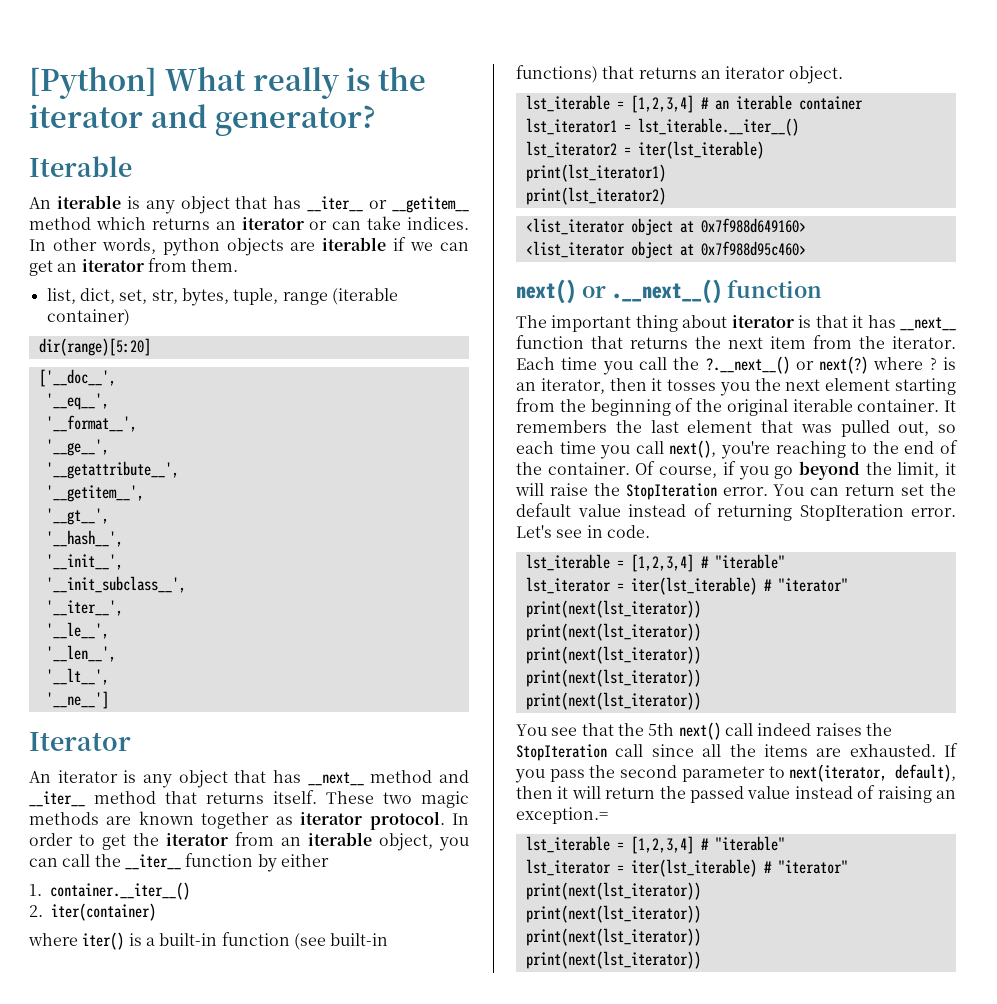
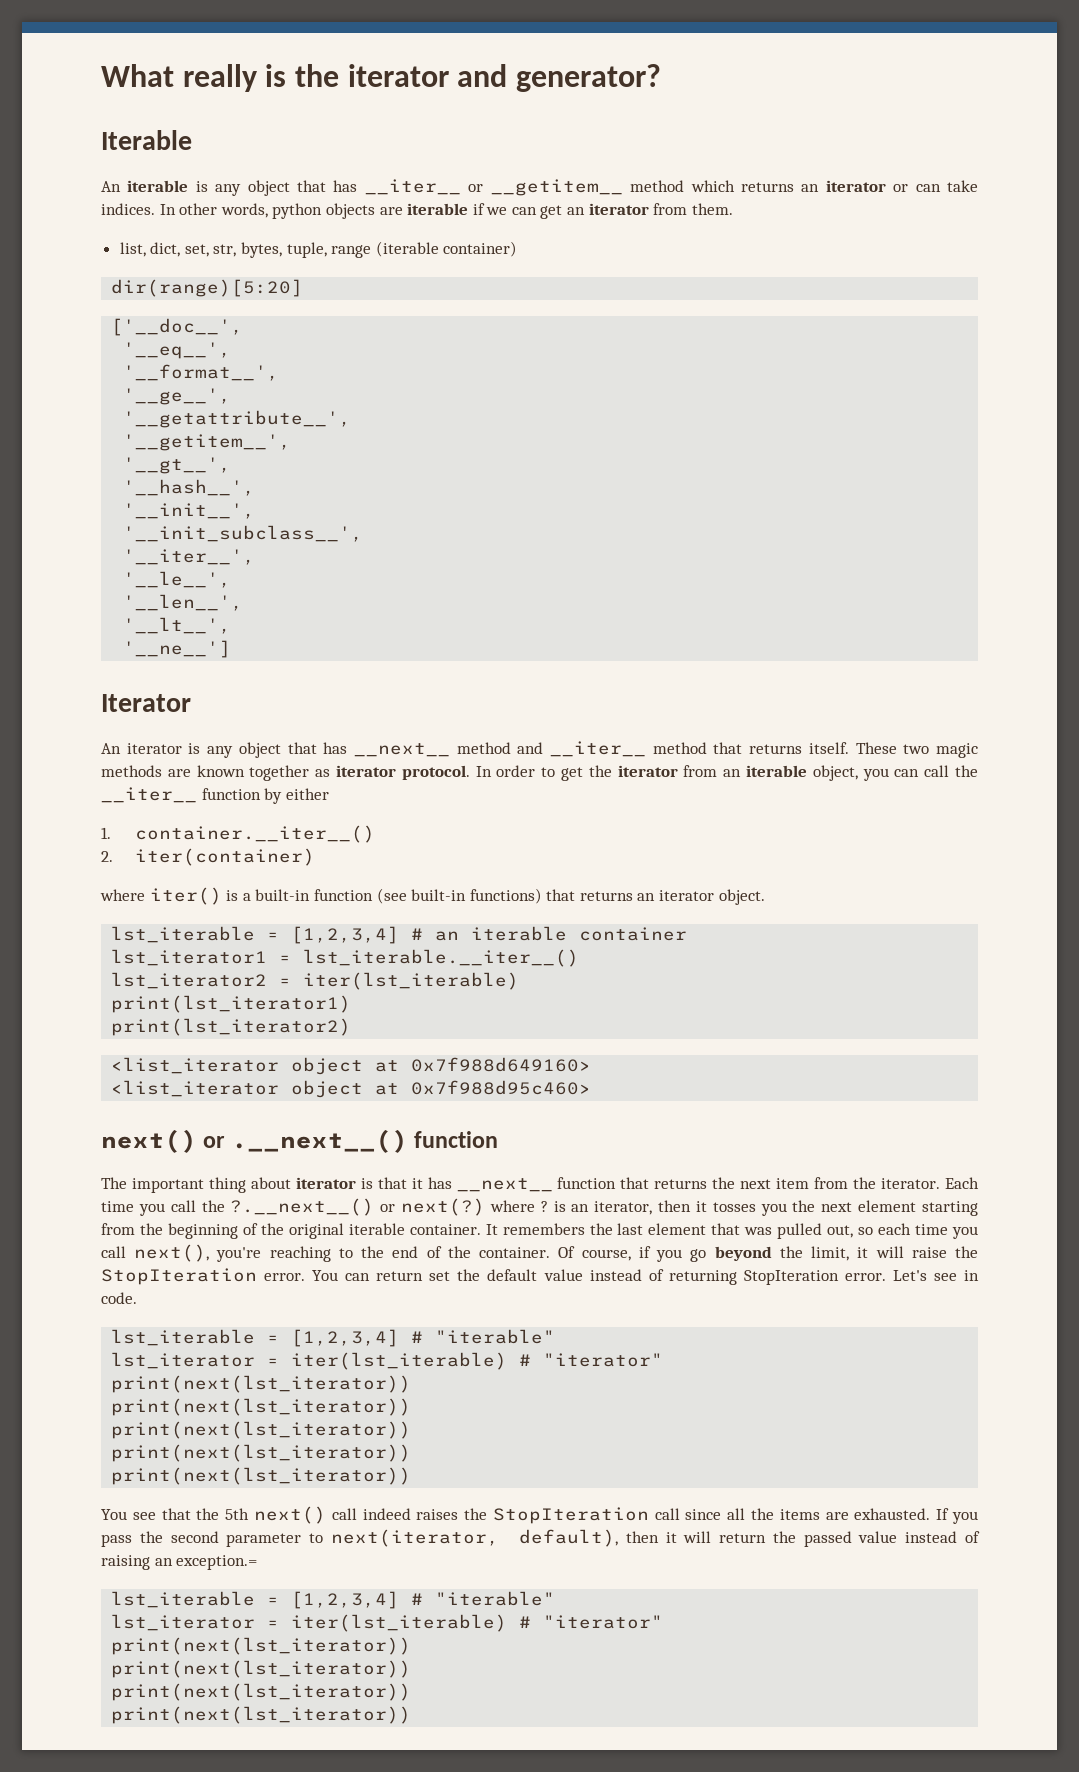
- [Python] What really is the iterator and generator?
+ What really is the iterator and generator?

